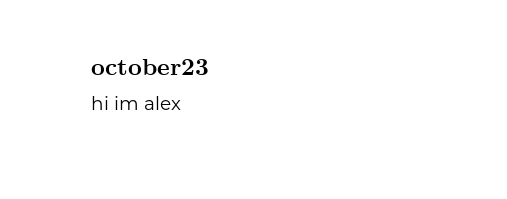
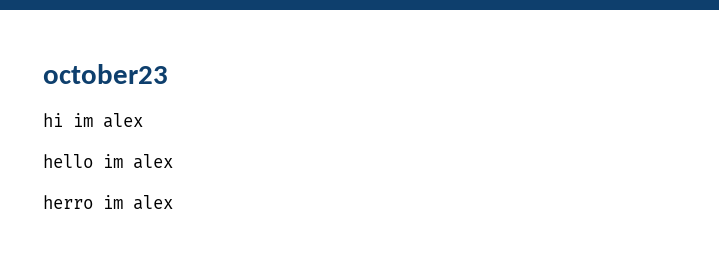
+ hello im alex
+ herro im alex

